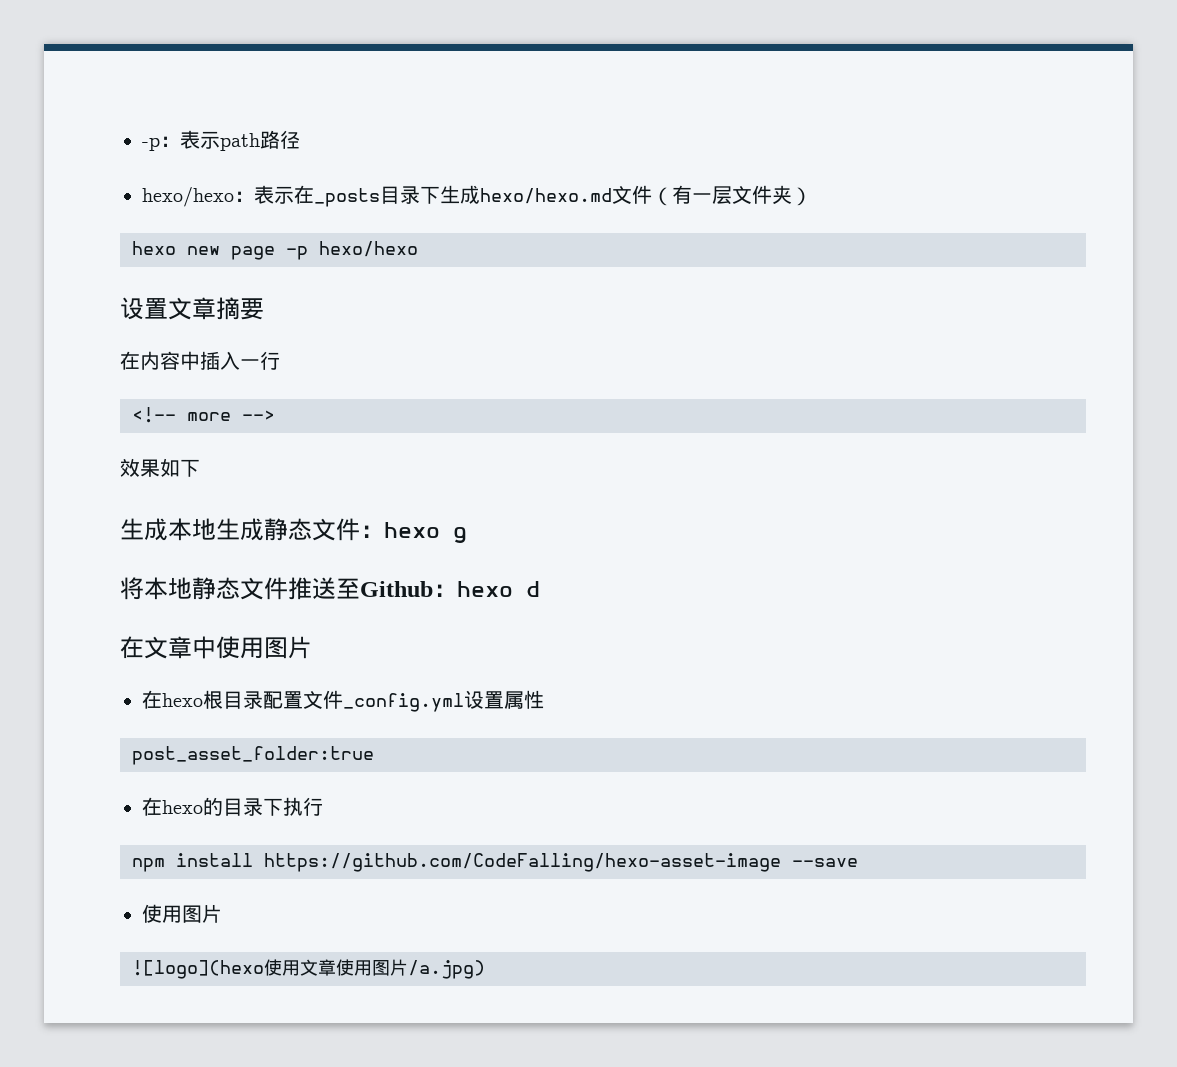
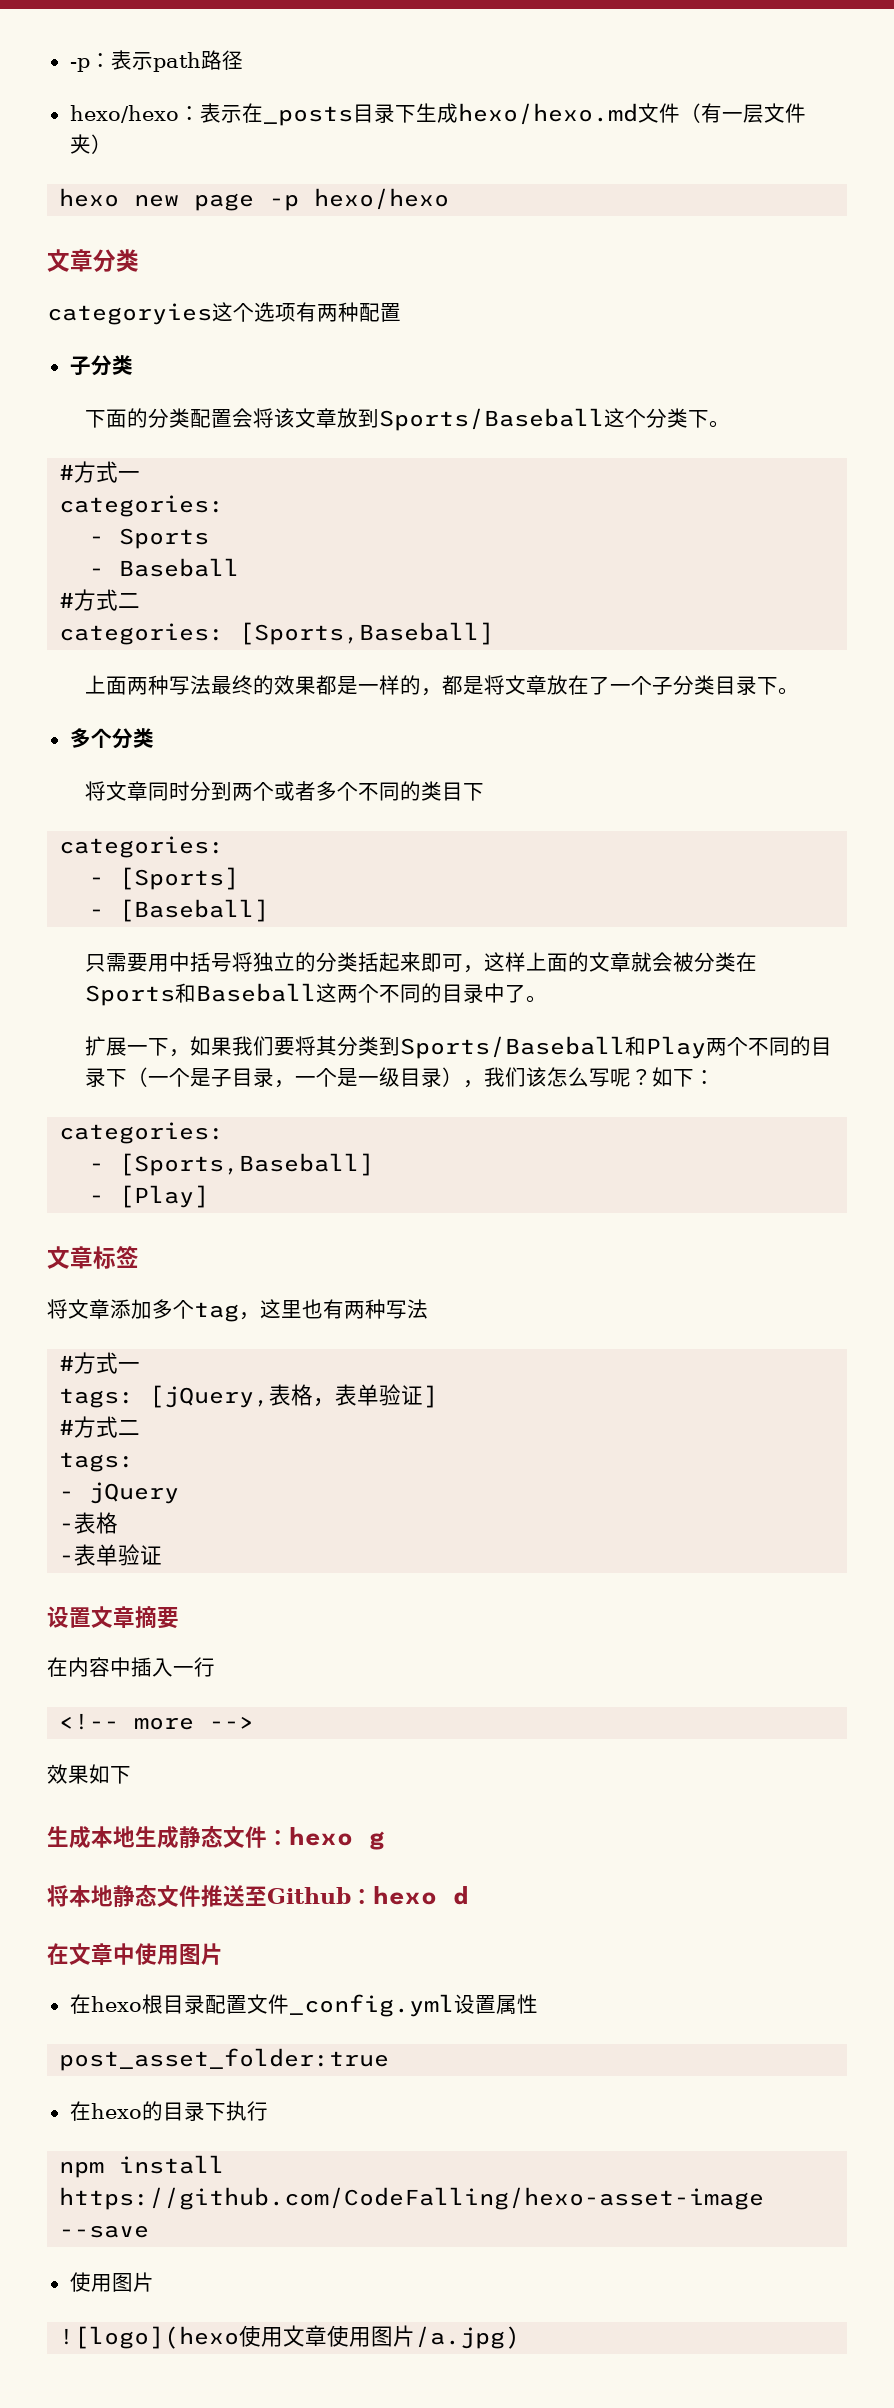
+ 文章分类
+ categoryies这个选项有两种配置
+ 子分类
+ 下面的分类配置会将该文章放到Sports/Baseball这个分类下。
+ #方式一
+ categories:
+ - Sports
+ - Baseball
+ #方式二
+ categories: [Sports,Baseball]
+ 上面两种写法最终的效果都是一样的，都是将文章放在了一个子分类目录下。
+ 多个分类
+ 将文章同时分到两个或者多个不同的类目下
+ categories:
+ - [Sports]
+ - [Baseball]
+ 只需要用中括号将独立的分类括起来即可，这样上面的文章就会被分类在Sports和Baseball这两个不同的目录中了。
+ 扩展一下，如果我们要将其分类到Sports/Baseball和Play两个不同的目录下（一个是子目录，一个是一级目录），我们该怎么写呢？如下：
+ categories:
+ - [Sports,Baseball]
+ - [Play]
+ 文章标签
+ 将文章添加多个tag，这里也有两种写法
+ #方式一
+ tags: [jQuery,表格，表单验证]
+ #方式二
+ tags:
+ - jQuery
+ -表格
+ -表单验证

